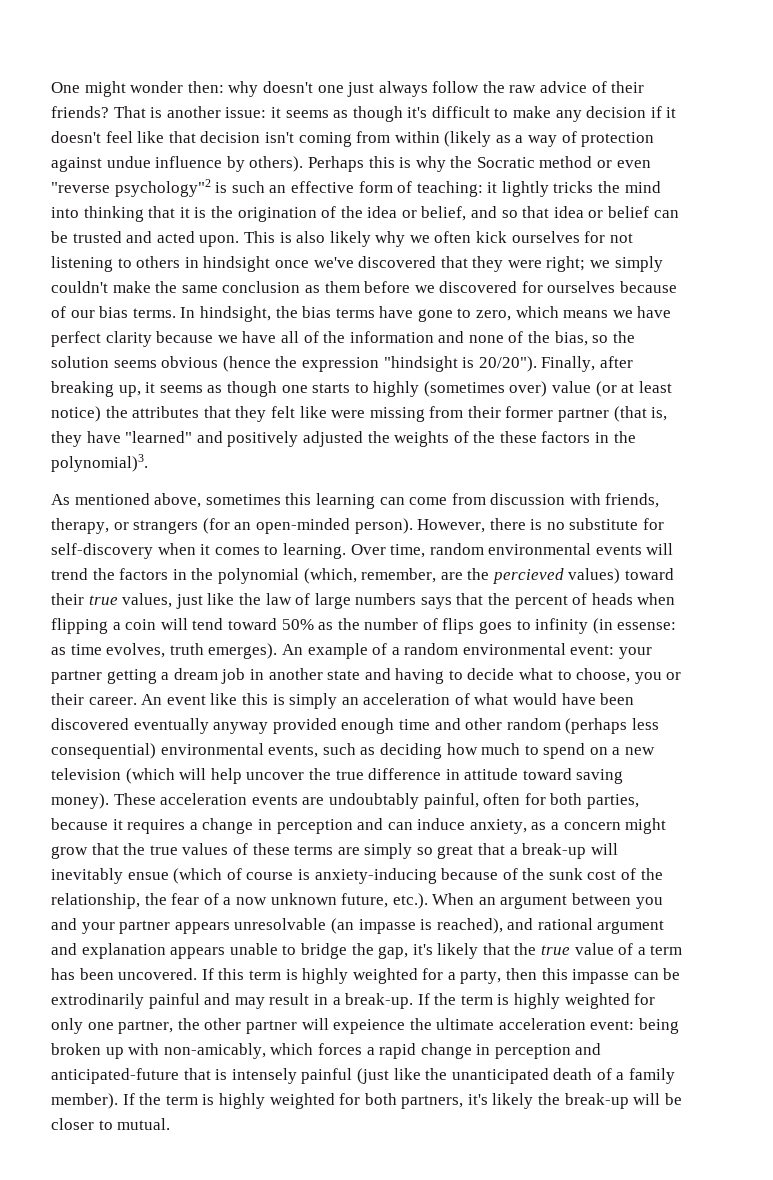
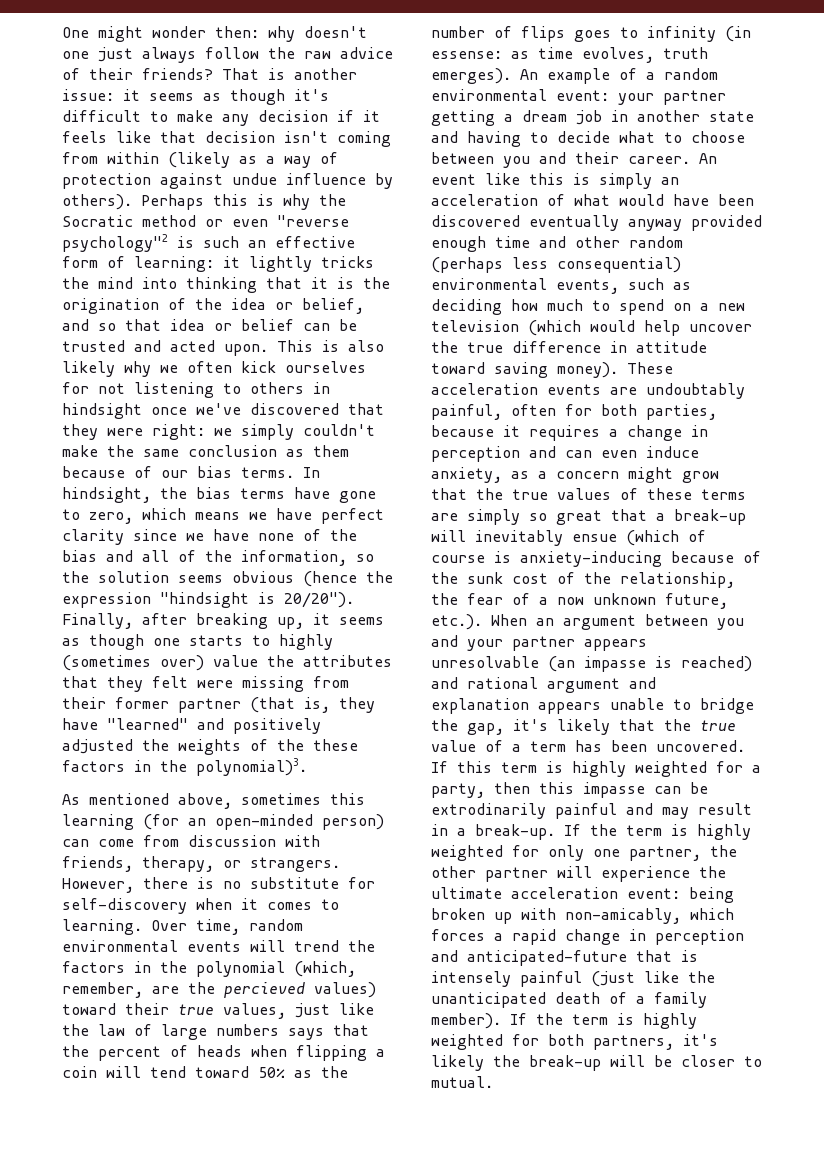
- That is another issue: it seems as though it's difficult to make any decision if it doesn't feel like that decision isn't coming from within (likely as a way of protection against undue influence by others).
+ That is another issue: it seems as though it's difficult to make any decision if it feels like that decision isn't coming from within (likely as a way of protection against undue influence by others).
- Perhaps this is why the Socratic method or even "reverse psychology"2 is such an effective form of teaching: it lightly tricks the mind into thinking that it is the origination of the idea or belief, and so that idea or belief can be trusted and acted upon.
+ Perhaps this is why the Socratic method or even "reverse psychology"2 is such an effective form of learning: it lightly tricks the mind into thinking that it is the origination of the idea or belief, and so that idea or belief can be trusted and acted upon.
- This is also likely why we often kick ourselves for not listening to others in hindsight once we've discovered that they were right; we simply couldn't make the same conclusion as them before we discovered for ourselves because of our bias terms.
+ This is also likely why we often kick ourselves for not listening to others in hindsight once we've discovered that they were right: we simply couldn't make the same conclusion as them because of our bias terms.
- In hindsight, the bias terms have gone to zero, which means we have perfect clarity because we have all of the information and none of the bias, so the solution seems obvious (hence the expression "hindsight is 20/20").
+ In hindsight, the bias terms have gone to zero, which means we have perfect clarity since we have none of the bias and all of the information, so the solution seems obvious (hence the expression "hindsight is 20/20").
- Finally, after breaking up, it seems as though one starts to highly (sometimes over) value (or at least notice) the attributes that they felt like were missing from their former partner (that is, they have "learned" and positively adjusted the weights of the these factors in the polynomial)3.
+ Finally, after breaking up, it seems as though one starts to highly (sometimes over) value the attributes that they felt were missing from their former partner (that is, they have "learned" and positively adjusted the weights of the these factors in the polynomial)3.
- As mentioned above, sometimes this learning can come from discussion with friends, therapy, or strangers (for an open-minded person).
+ As mentioned above, sometimes this learning (for an open-minded person) can come from discussion with friends, therapy, or strangers.
- An example of a random environmental event: your partner getting a dream job in another state and having to decide what to choose, you or their career.
+ An example of a random environmental event: your partner getting a dream job in another state and having to decide what to choose between you and their career.
- An event like this is simply an acceleration of what would have been discovered eventually anyway provided enough time and other random (perhaps less consequential) environmental events, such as deciding how much to spend on a new television (which will help uncover the true difference in attitude toward saving money).
+ An event like this is simply an acceleration of what would have been discovered eventually anyway provided enough time and other random (perhaps less consequential) environmental events, such as deciding how much to spend on a new television (which would help uncover the true difference in attitude toward saving money).
- These acceleration events are undoubtably painful, often for both parties, because it requires a change in perception and can induce anxiety, as a concern might grow that the true values of these terms are simply so great that a break-up will inevitably ensue (which of course is anxiety-inducing because of the sunk cost of the relationship, the fear of a now unknown future, etc.). When an argument between you and your partner appears unresolvable (an impasse is reached), and rational argument and explanation appears unable to bridge the gap, it's likely that the true value of a term has been uncovered.
+ These acceleration events are undoubtably painful, often for both parties, because it requires a change in perception and can even induce anxiety, as a concern might grow that the true values of these terms are simply so great that a break-up will inevitably ensue (which of course is anxiety-inducing because of the sunk cost of the relationship, the fear of a now unknown future, etc.). When an argument between you and your partner appears unresolvable (an impasse is reached) and rational argument and explanation appears unable to bridge the gap, it's likely that the true value of a term has been uncovered.
- If the term is highly weighted for only one partner, the other partner will expeience the ultimate acceleration event: being broken up with non-amicably, which forces a rapid change in perception and anticipated-future that is intensely painful (just like the unanticipated death of a family member).
+ If the term is highly weighted for only one partner, the other partner will experience the ultimate acceleration event: being broken up with non-amicably, which forces a rapid change in perception and anticipated-future that is intensely painful (just like the unanticipated death of a family member).

